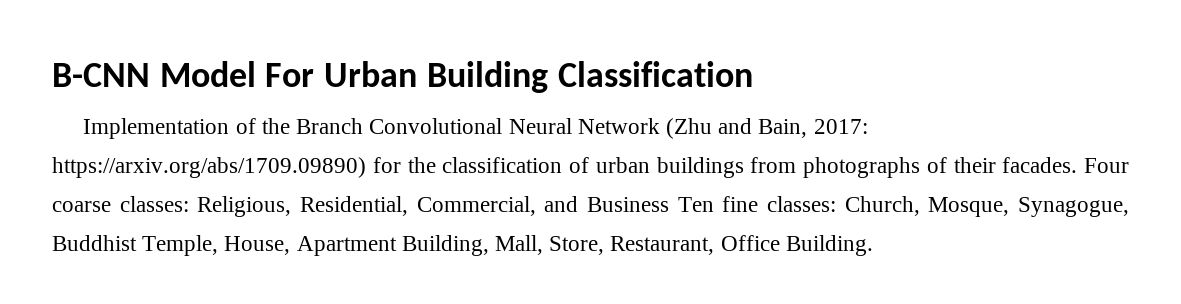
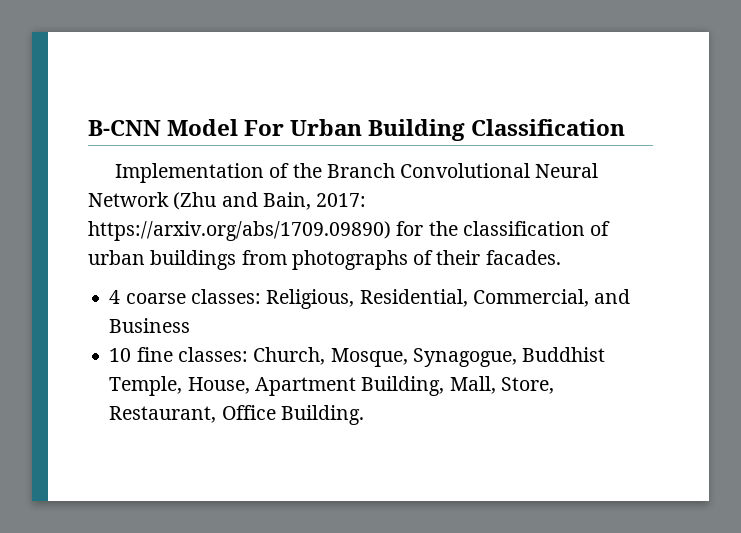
- Implementation of the Branch Convolutional Neural Network (Zhu and Bain, 2017: https://arxiv.org/abs/1709.09890) for the classification of urban buildings from photographs of their facades. Four coarse classes: Religious, Residential, Commercial, and Business Ten fine classes: Church, Mosque, Synagogue, Buddhist Temple, House, Apartment Building, Mall, Store, Restaurant, Office Building.
+ Implementation of the Branch Convolutional Neural Network (Zhu and Bain, 2017: https://arxiv.org/abs/1709.09890) for the classification of urban buildings from photographs of their facades.
+ 4 coarse classes: Religious, Residential, Commercial, and Business
+ 10 fine classes: Church, Mosque, Synagogue, Buddhist Temple, House, Apartment Building, Mall, Store, Restaurant, Office Building.

